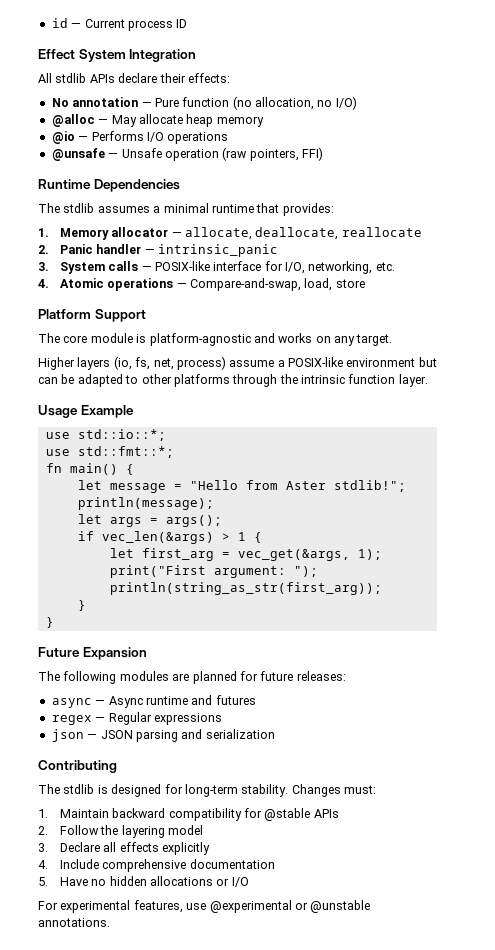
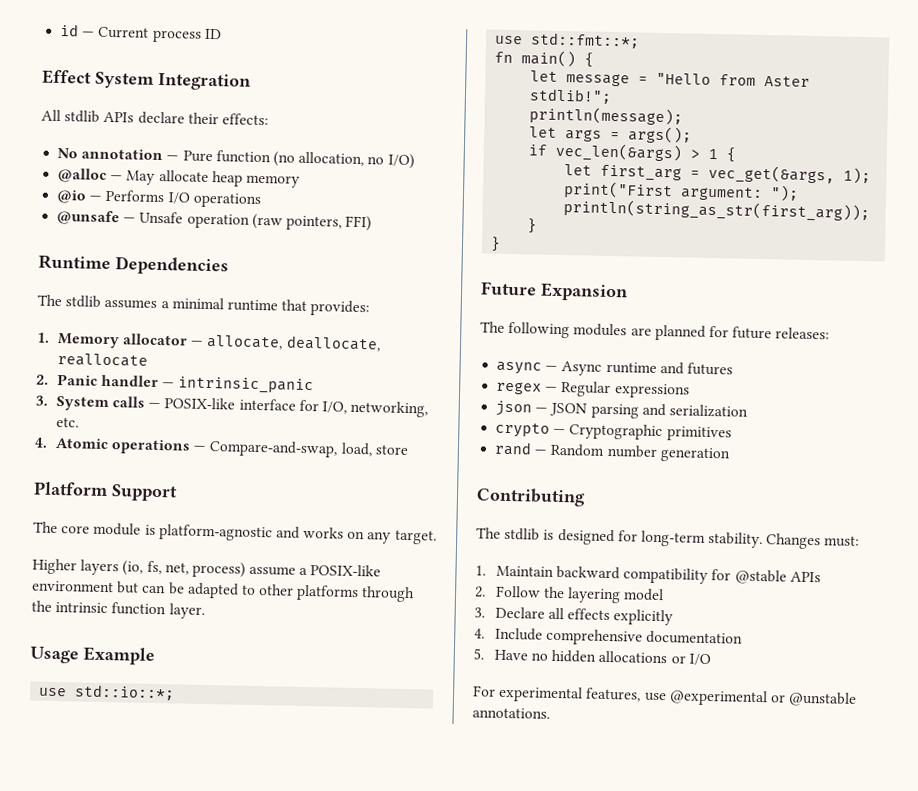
+ crypto — Cryptographic primitives
+ rand — Random number generation

